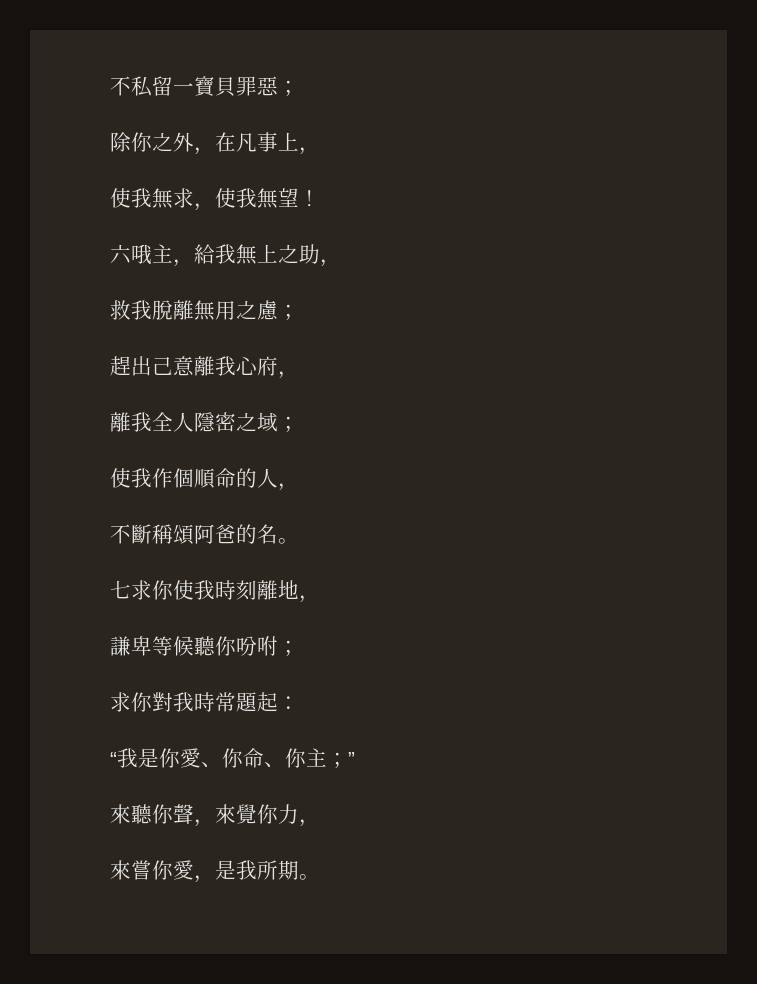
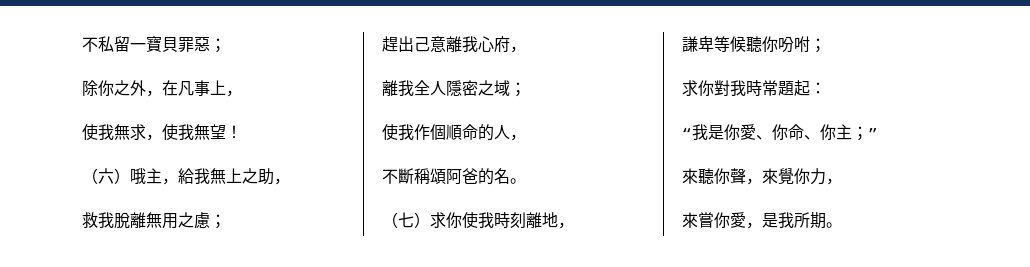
- 六哦主，給我無上之助，
+ （六）哦主，給我無上之助，
- 七求你使我時刻離地，
+ （七）求你使我時刻離地，

